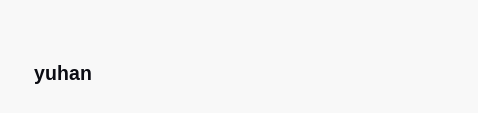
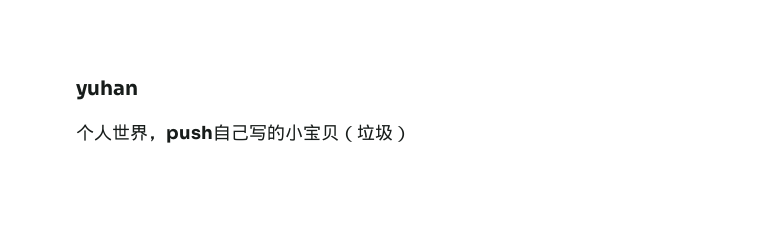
+ 个人世界，push自己写的小宝贝（垃圾）

